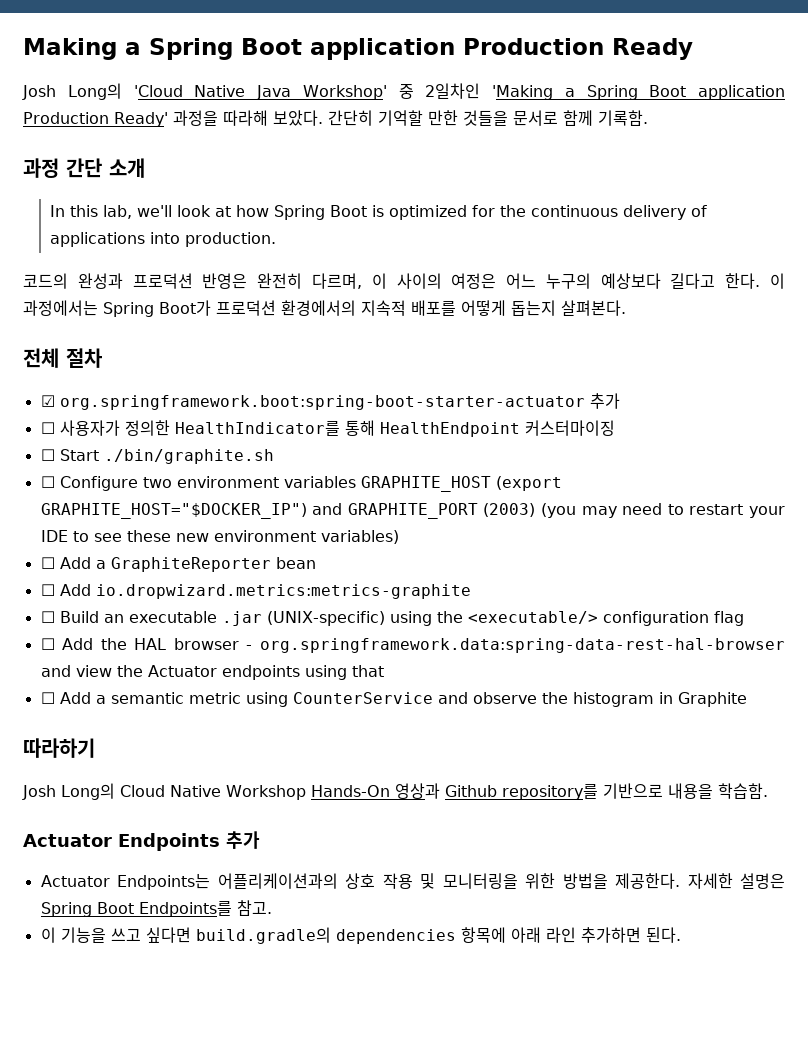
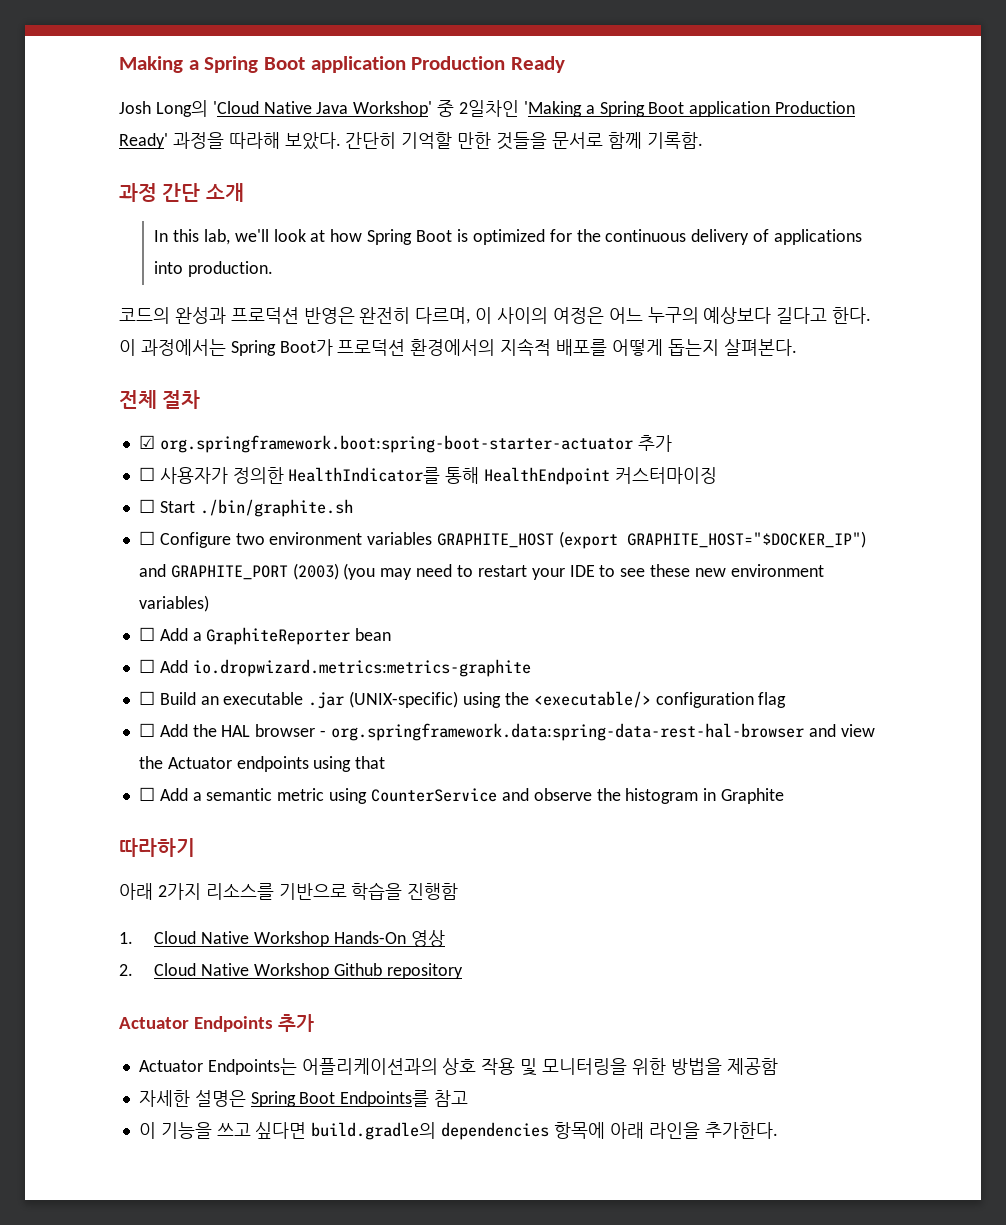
- Josh Long의 Cloud Native Workshop Hands-On 영상과 Github repository를 기반으로 내용을 학습함.
+ 아래 2가지 리소스를 기반으로 학습을 진행함
+ 1. Cloud Native Workshop Hands-On 영상
+ 2. Cloud Native Workshop Github repository
- Actuator Endpoints는 어플리케이션과의 상호 작용 및 모니터링을 위한 방법을 제공한다. 자세한 설명은 Spring Boot Endpoints를 참고.
+ Actuator Endpoints는 어플리케이션과의 상호 작용 및 모니터링을 위한 방법을 제공함
+ 자세한 설명은 Spring Boot Endpoints를 참고
- 이 기능을 쓰고 싶다면 build.gradle의 dependencies 항목에 아래 라인 추가하면 된다.
+ 이 기능을 쓰고 싶다면 build.gradle의 dependencies 항목에 아래 라인을 추가한다.

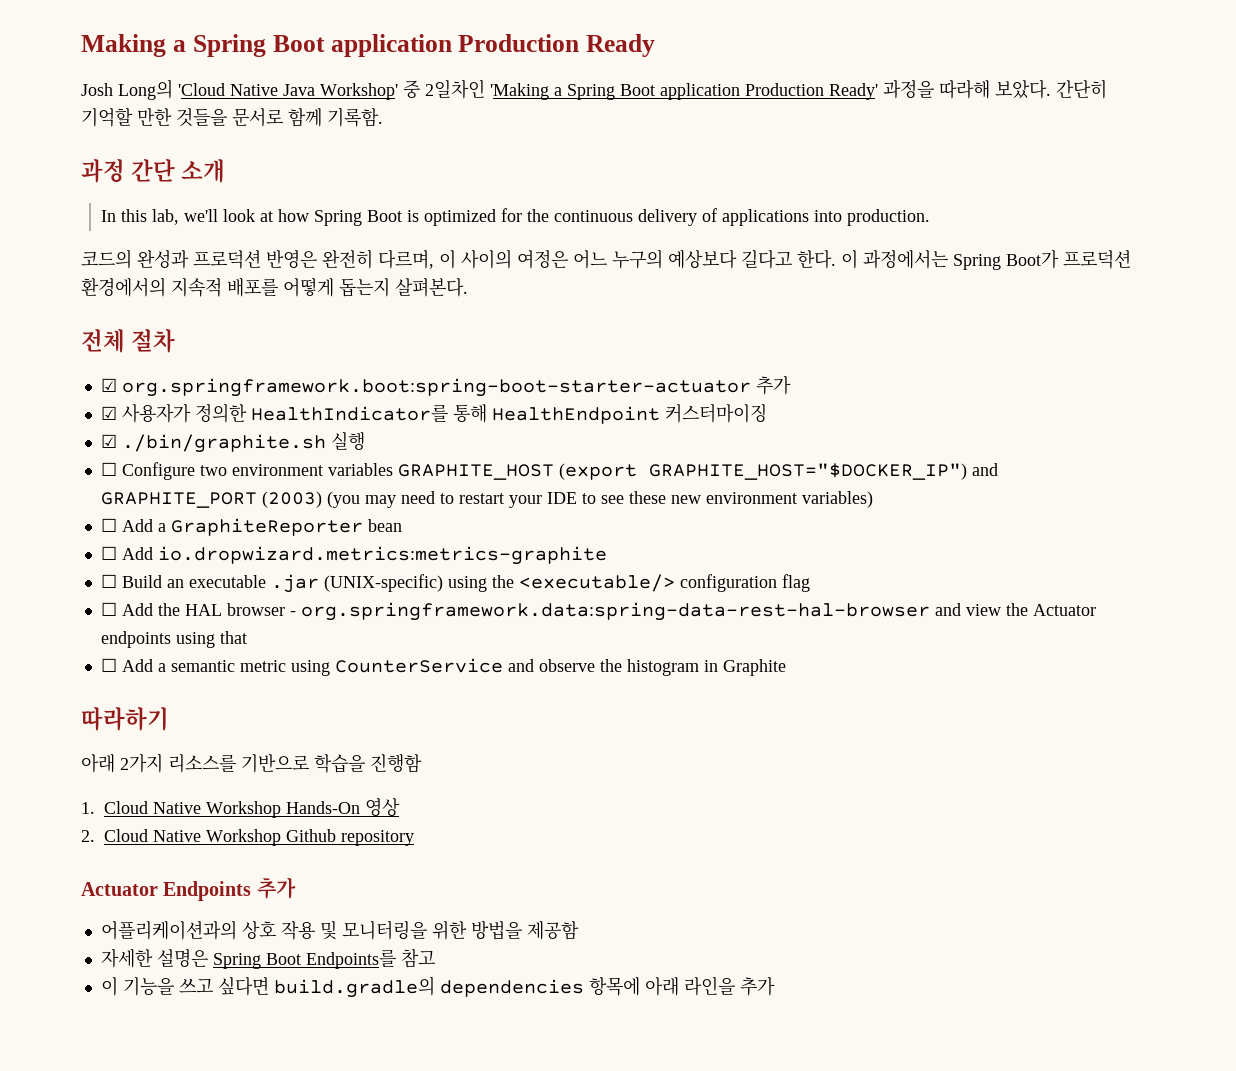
- ☐ 사용자가 정의한 HealthIndicator를 통해 HealthEndpoint 커스터마이징
+ ☑ 사용자가 정의한 HealthIndicator를 통해 HealthEndpoint 커스터마이징
- ☐ Start ./bin/graphite.sh
+ ☑ ./bin/graphite.sh 실행
- Actuator Endpoints는 어플리케이션과의 상호 작용 및 모니터링을 위한 방법을 제공함
+ 어플리케이션과의 상호 작용 및 모니터링을 위한 방법을 제공함
- 이 기능을 쓰고 싶다면 build.gradle의 dependencies 항목에 아래 라인을 추가한다.
+ 이 기능을 쓰고 싶다면 build.gradle의 dependencies 항목에 아래 라인을 추가

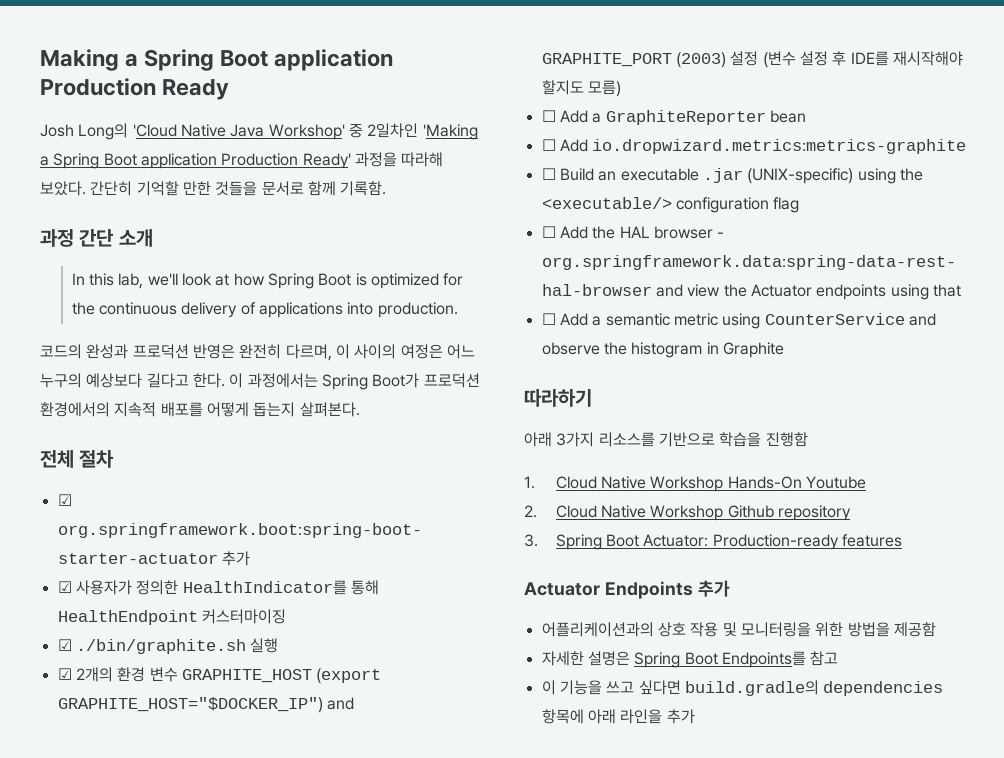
- ☐ Configure two environment variables GRAPHITE_HOST (export GRAPHITE_HOST="$DOCKER_IP") and GRAPHITE_PORT (2003) (you may need to restart your IDE to see these new environment variables)
+ ☑ 2개의 환경 변수 GRAPHITE_HOST (export GRAPHITE_HOST="$DOCKER_IP") and GRAPHITE_PORT (2003) 설정 (변수 설정 후 IDE를 재시작해야 할지도 모름)
- 아래 2가지 리소스를 기반으로 학습을 진행함
+ 아래 3가지 리소스를 기반으로 학습을 진행함
- 1. Cloud Native Workshop Hands-On 영상
+ 1. Cloud Native Workshop Hands-On Youtube
+ 3. Spring Boot Actuator: Production-ready features

